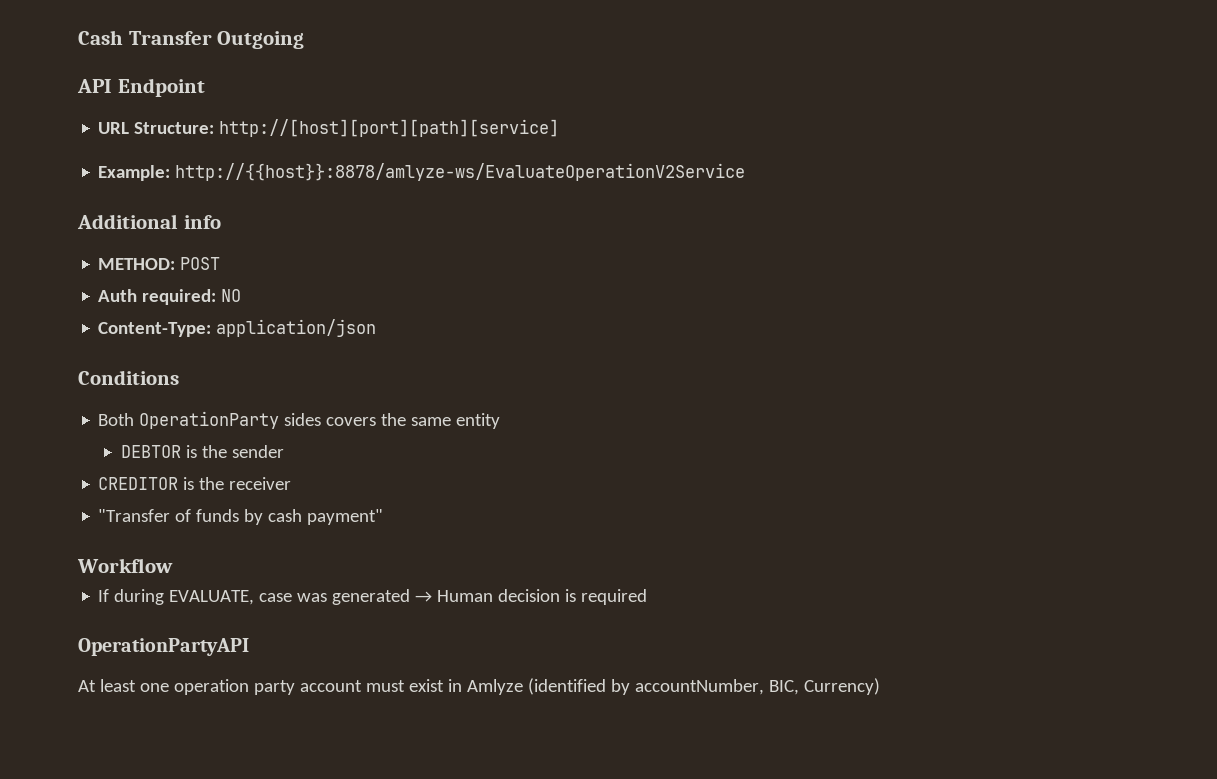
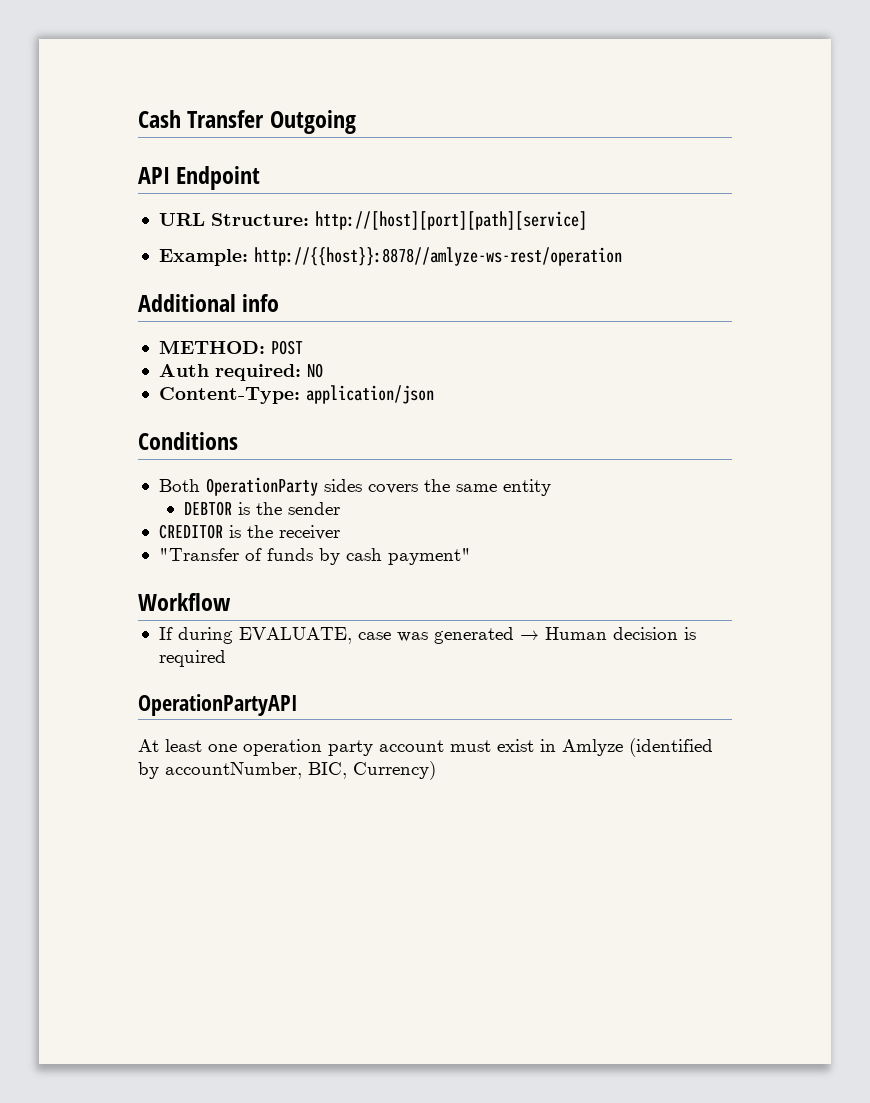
- Example: http://{{host}}:8878/amlyze-ws/EvaluateOperationV2Service
+ Example: http://{{host}}:8878//amlyze-ws-rest/operation

